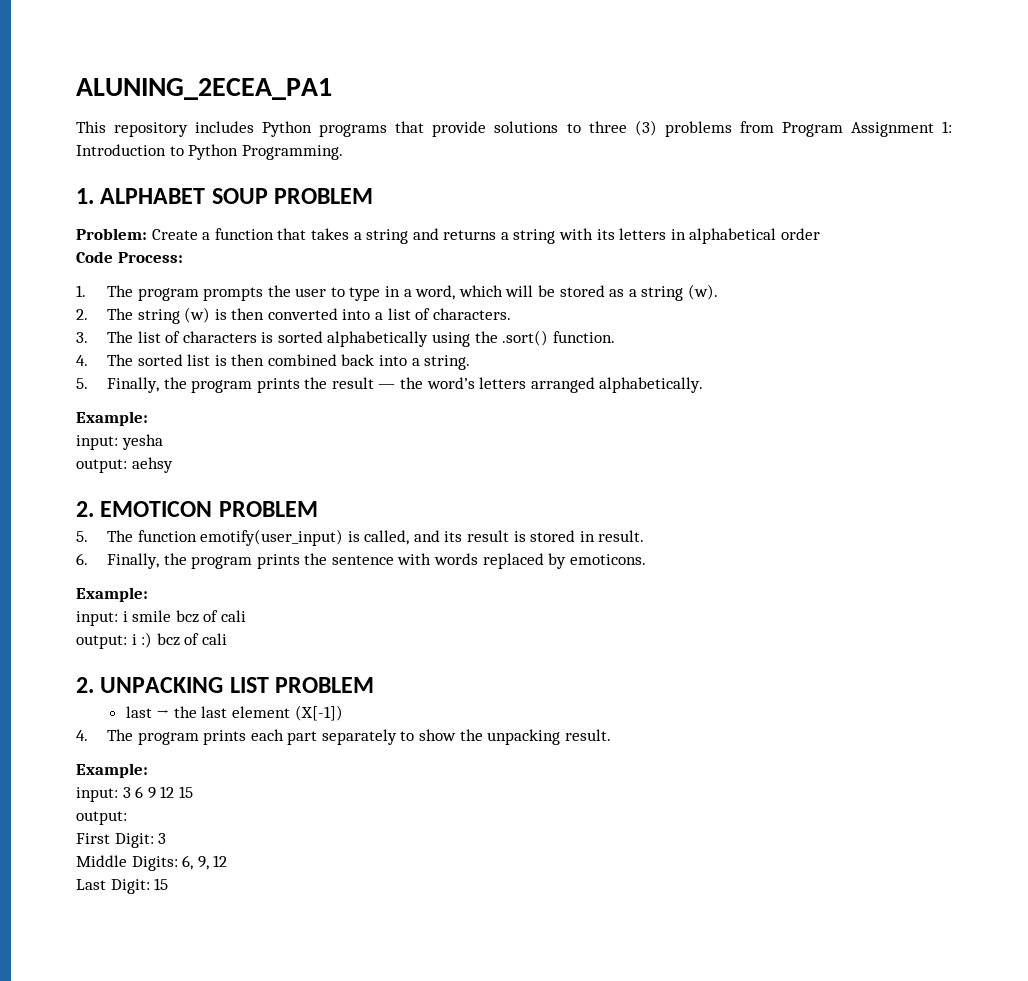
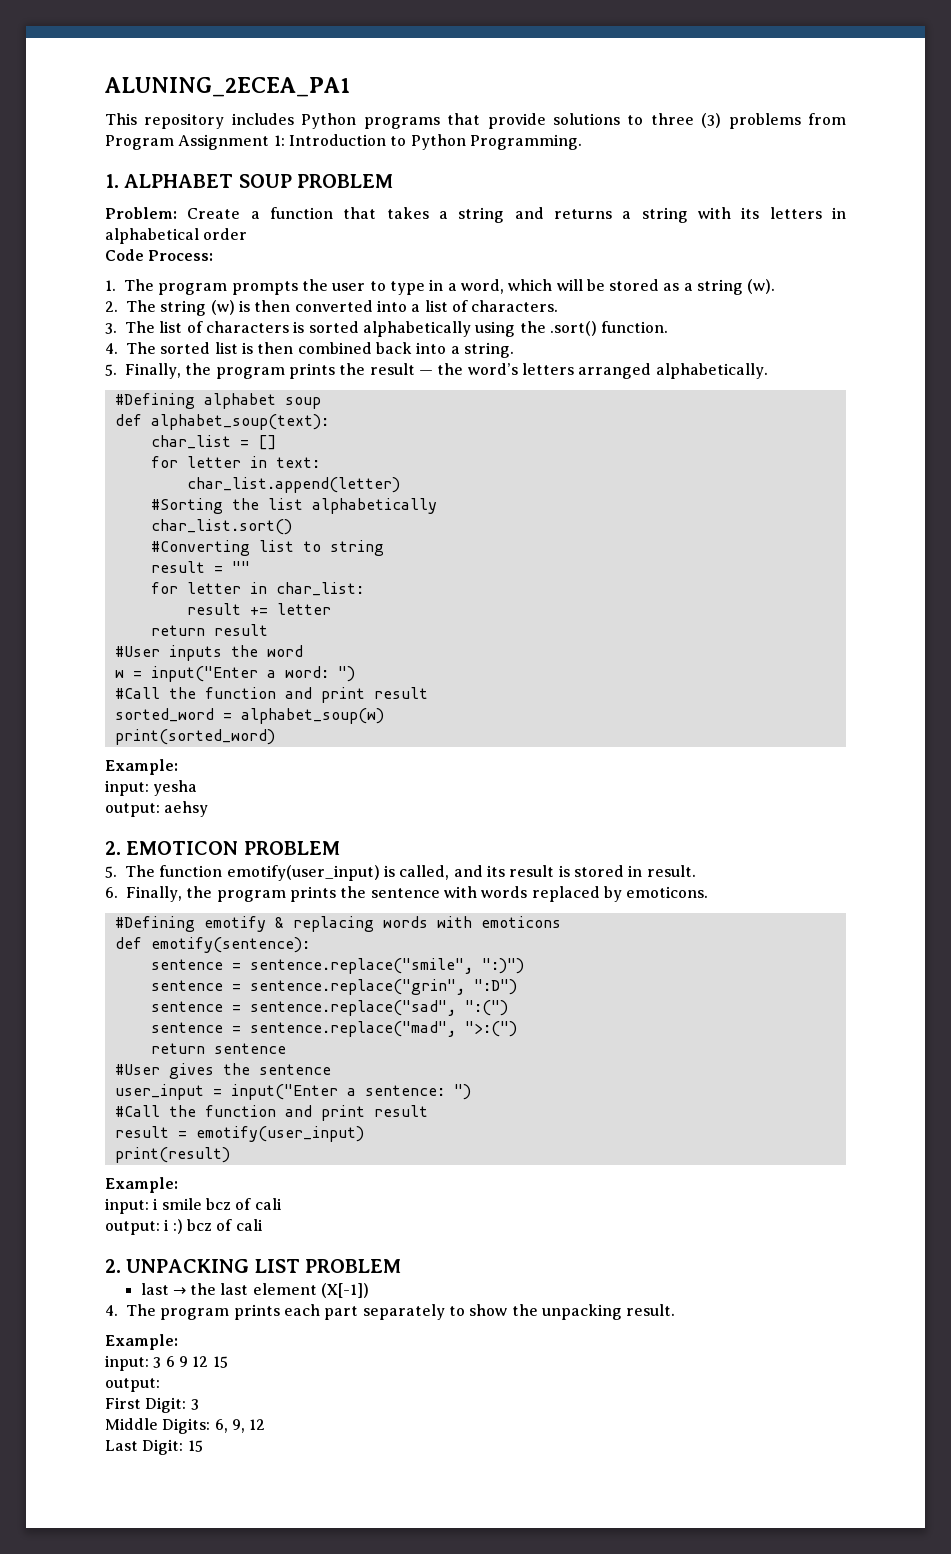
+ #Defining alphabet soup
+ def alphabet_soup(text):
+ char_list = []
+ for letter in text:
+ char_list.append(letter)
+ #Sorting the list alphabetically
+ char_list.sort()
+ #Converting list to string
+ result = ""
+ for letter in char_list:
+ result += letter
+ return result
+ #User inputs the word
+ w = input("Enter a word: ")
+ #Call the function and print result
+ sorted_word = alphabet_soup(w)
+ print(sorted_word)
+ #Defining emotify & replacing words with emoticons
+ def emotify(sentence):
+ sentence = sentence.replace("smile", ":)")
+ sentence = sentence.replace("grin", ":D")
+ sentence = sentence.replace("sad", ":(")
+ sentence = sentence.replace("mad", ">:(")
+ return sentence
+ #User gives the sentence
+ user_input = input("Enter a sentence: ")
+ #Call the function and print result
+ result = emotify(user_input)
+ print(result)

